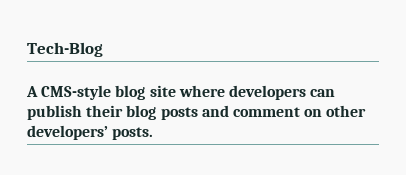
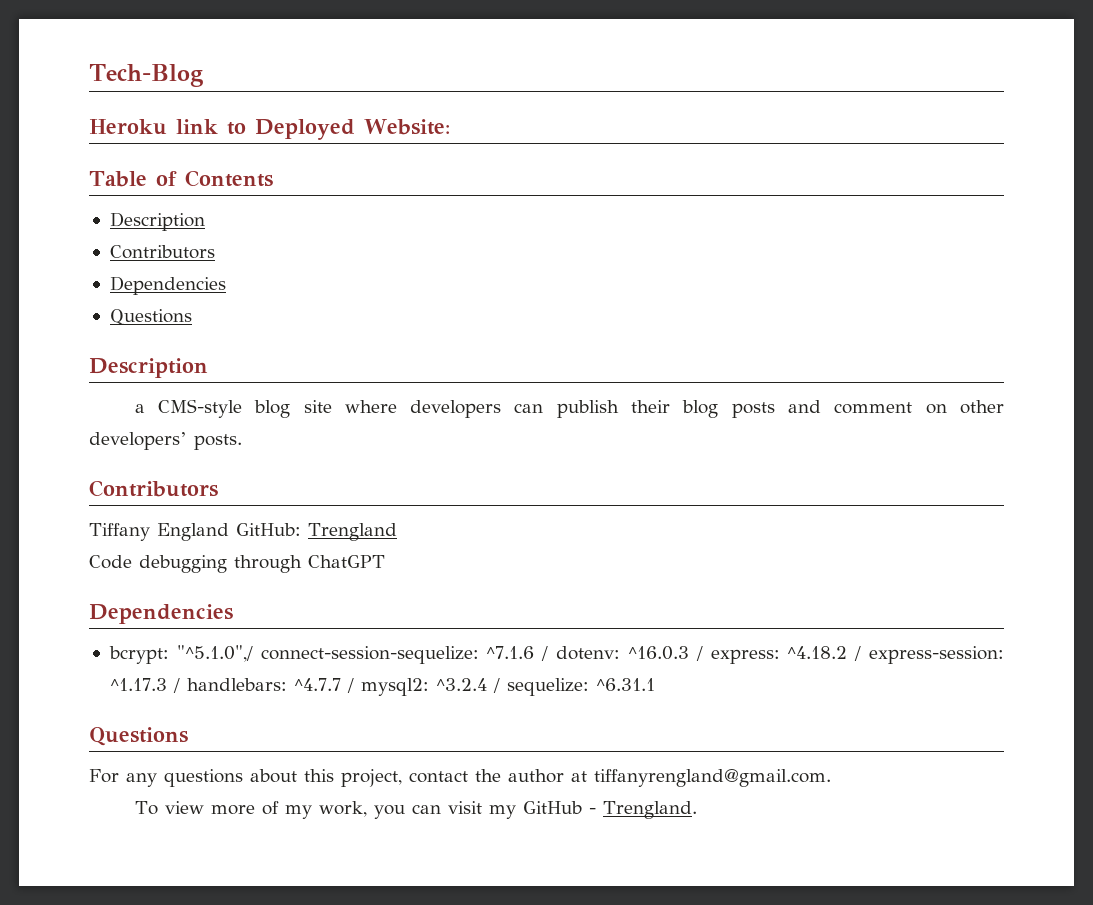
- A CMS-style blog site where developers can publish their blog posts and comment on other developers’ posts.
+ Heroku link to Deployed Website:
+ Table of Contents
+ Description
+ Contributors
+ Dependencies
+ Questions
+ Description
+ a CMS-style blog site where developers can publish their blog posts and comment on other developers’ posts.
+ Contributors
+ Tiffany England GitHub: Trengland
+ Code debugging through ChatGPT
+ Dependencies
+ bcrypt: "^5.1.0",/ connect-session-sequelize: ^7.1.6 / dotenv: ^16.0.3 / express: ^4.18.2 / express-session: ^1.17.3 / handlebars: ^4.7.7 / mysql2: ^3.2.4 / sequelize: ^6.31.1
+ Questions
+ For any questions about this project, contact the author at tiffanyrengland@gmail.com.
+ To view more of my work, you can visit my GitHub - Trengland.

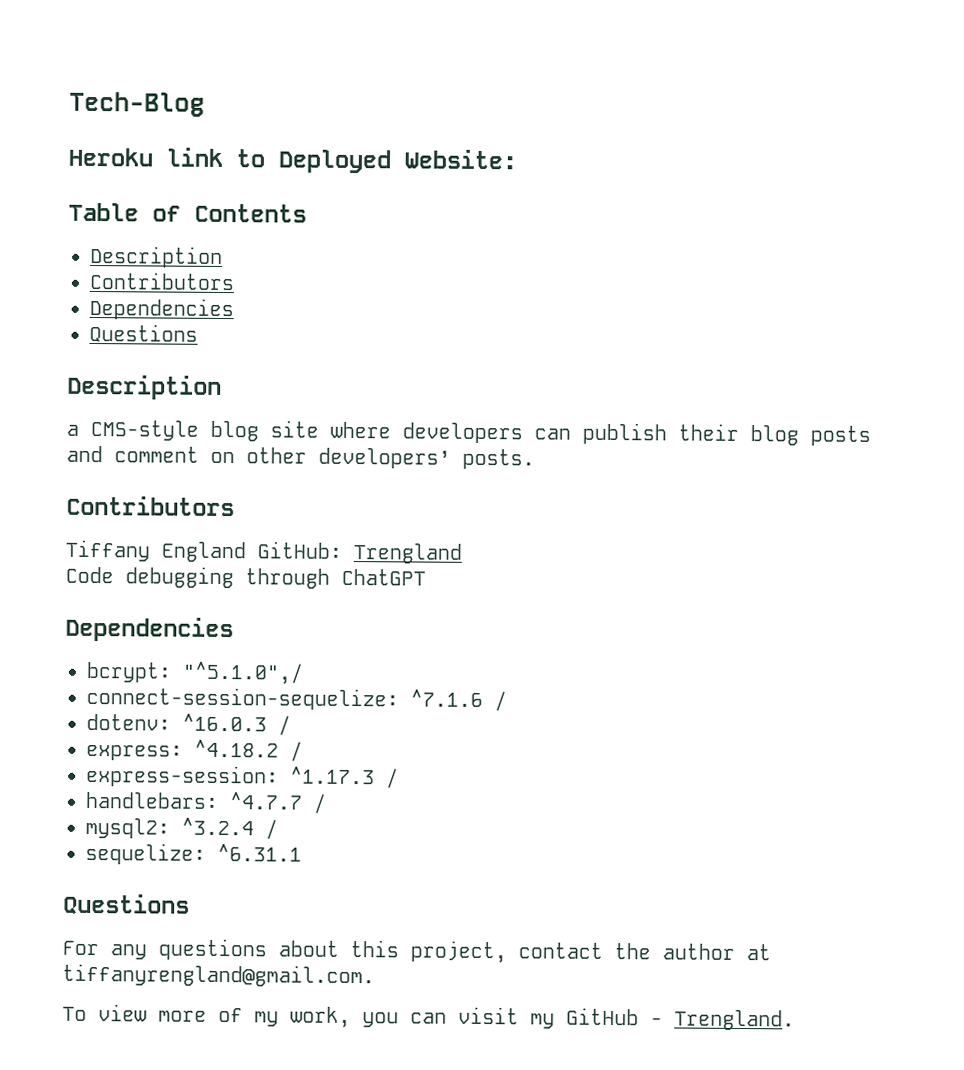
- bcrypt: "^5.1.0",/ connect-session-sequelize: ^7.1.6 / dotenv: ^16.0.3 / express: ^4.18.2 / express-session: ^1.17.3 / handlebars: ^4.7.7 / mysql2: ^3.2.4 / sequelize: ^6.31.1
+ bcrypt: "^5.1.0",/
+ connect-session-sequelize: ^7.1.6 /
+ dotenv: ^16.0.3 /
+ express: ^4.18.2 /
+ express-session: ^1.17.3 /
+ handlebars: ^4.7.7 /
+ mysql2: ^3.2.4 /
+ sequelize: ^6.31.1

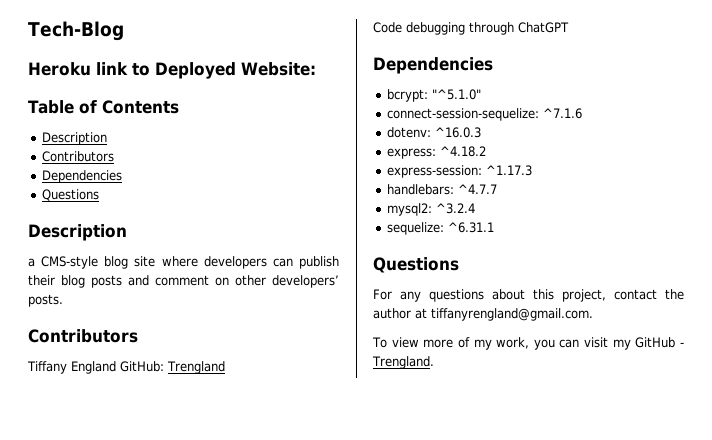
- bcrypt: "^5.1.0",/
+ bcrypt: "^5.1.0"
- connect-session-sequelize: ^7.1.6 /
+ connect-session-sequelize: ^7.1.6
- dotenv: ^16.0.3 /
+ dotenv: ^16.0.3
- express: ^4.18.2 /
+ express: ^4.18.2
- express-session: ^1.17.3 /
+ express-session: ^1.17.3
- handlebars: ^4.7.7 /
+ handlebars: ^4.7.7
- mysql2: ^3.2.4 /
+ mysql2: ^3.2.4

